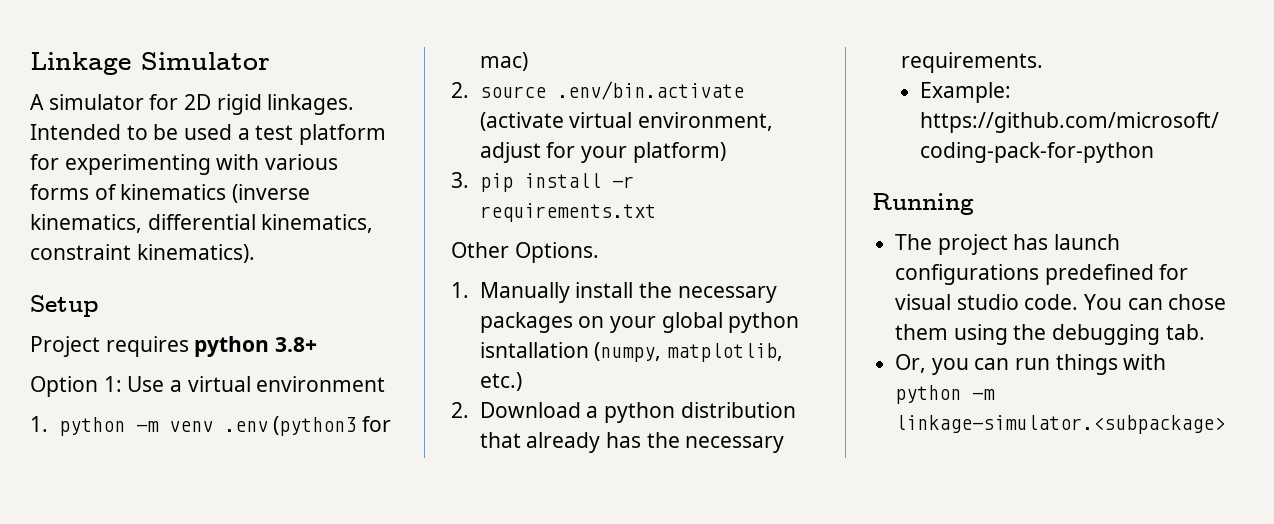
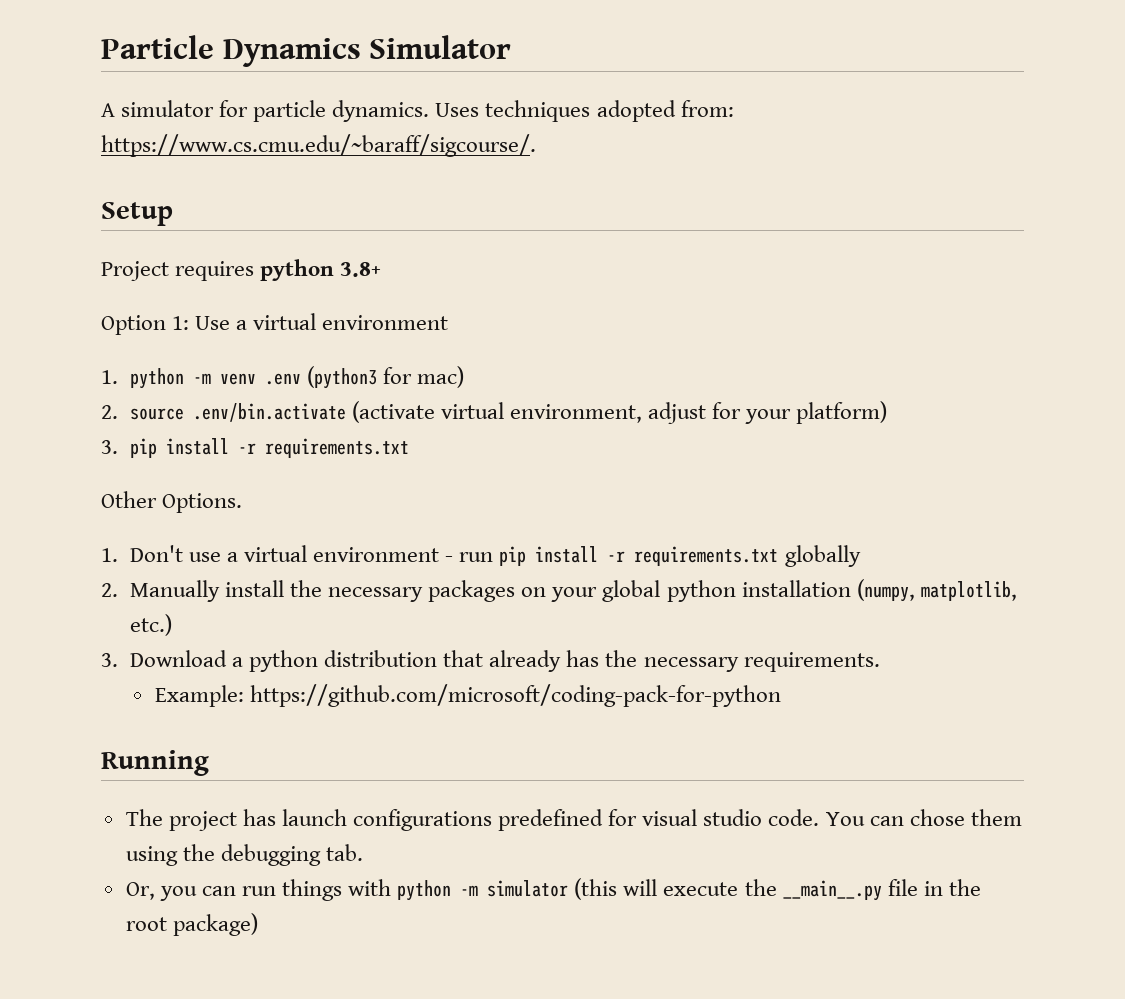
- Linkage Simulator
+ Particle Dynamics Simulator
- A simulator for 2D rigid linkages. Intended to be used a test platform for experimenting with various forms of kinematics (inverse kinematics, differential kinematics, constraint kinematics).
+ A simulator for particle dynamics. Uses techniques adopted from: https://www.cs.cmu.edu/~baraff/sigcourse/.
- 1. Manually install the necessary packages on your global python isntallation (numpy, matplotlib, etc.)
+ 1. Don't use a virtual environment - run pip install -r requirements.txt globally
+ 2. Manually install the necessary packages on your global python installation (numpy, matplotlib, etc.)
- 2. Download a python distribution that already has the necessary requirements.
+ 3. Download a python distribution that already has the necessary requirements.
- Or, you can run things with python -m linkage-simulator.<subpackage>
+ Or, you can run things with python -m simulator (this will execute the __main__.py file in the root package)

